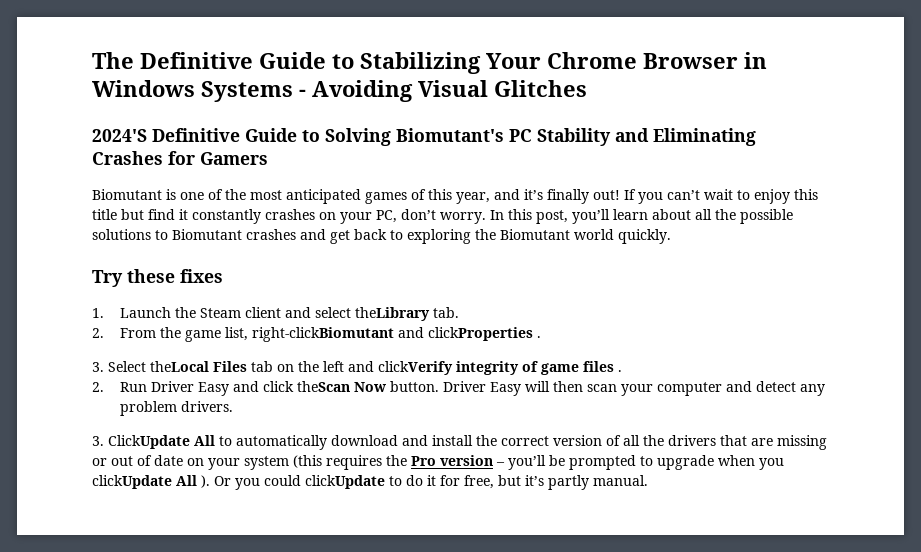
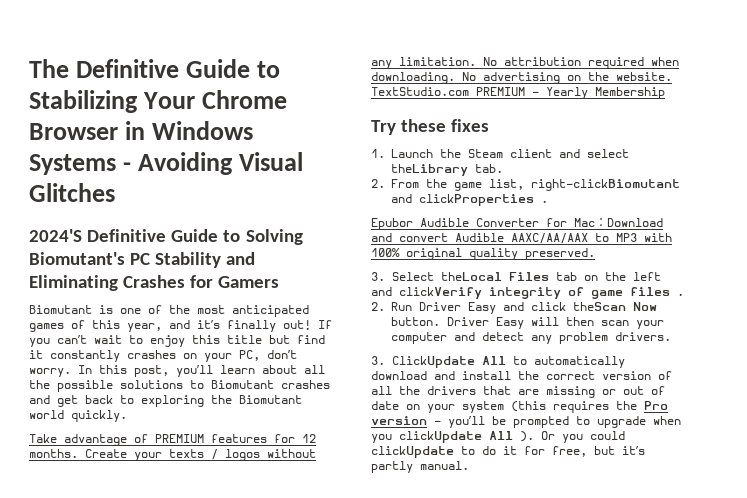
+ Take advantage of PREMIUM features for 12 months. Create your texts / logos without any limitation. No attribution required when downloading. No advertising on the website. TextStudio.com PREMIUM - Yearly Membership
+ Epubor Audible Converter for Mac：Download and convert Audible AAXC/AA/AAX to MP3 with 100% original quality preserved.

